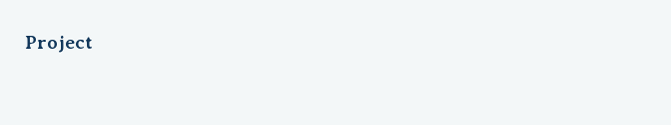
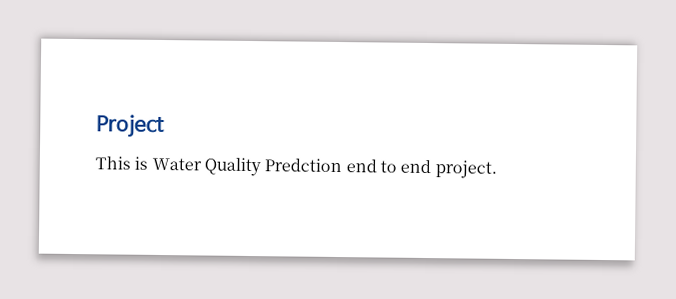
+ This is Water Quality Predction end to end project.

